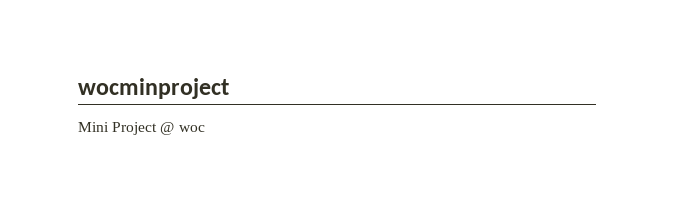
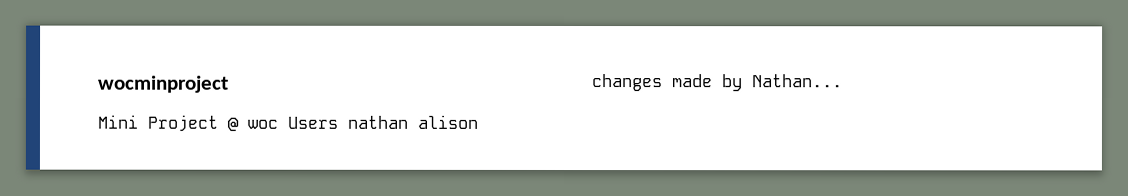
- Mini Project @ woc
+ Mini Project @ woc Users nathan alison changes made by Nathan...

